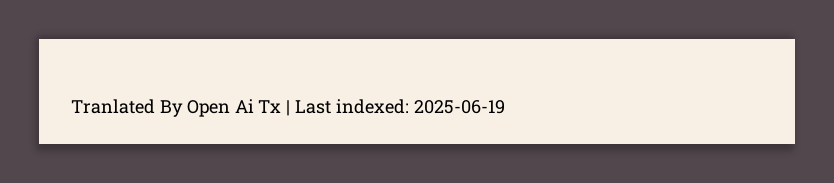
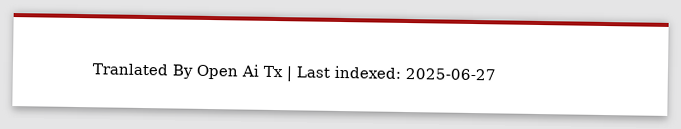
- Tranlated By Open Ai Tx | Last indexed: 2025-06-19
+ Tranlated By Open Ai Tx | Last indexed: 2025-06-27

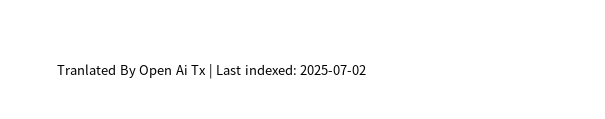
- Tranlated By Open Ai Tx | Last indexed: 2025-06-27
+ Tranlated By Open Ai Tx | Last indexed: 2025-07-02

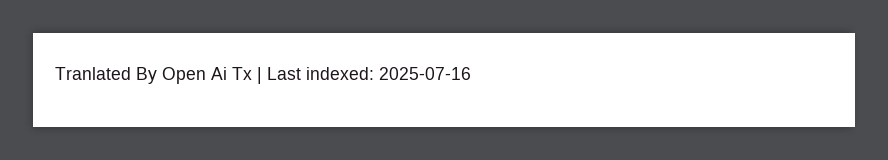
- Tranlated By Open Ai Tx | Last indexed: 2025-07-02
+ Tranlated By Open Ai Tx | Last indexed: 2025-07-16

